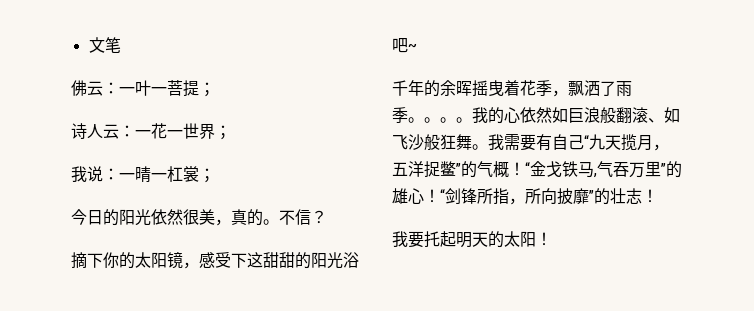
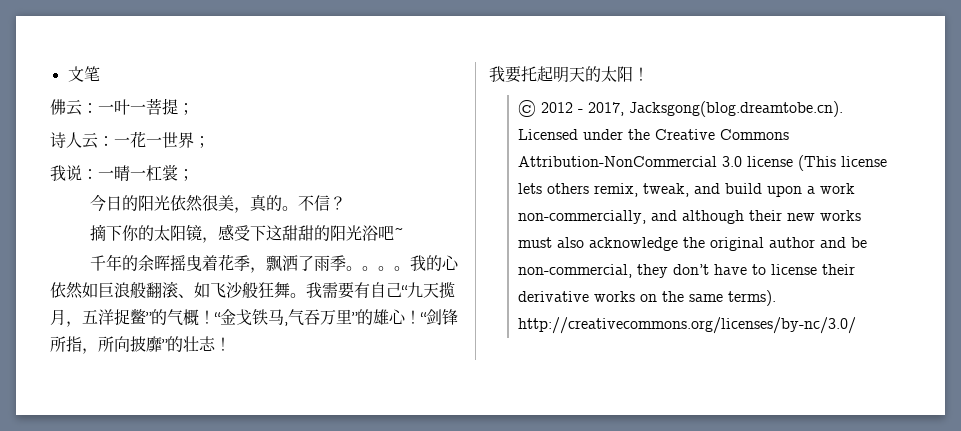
+ © 2012 - 2017, Jacksgong(blog.dreamtobe.cn). Licensed under the Creative Commons Attribution-NonCommercial 3.0 license (This license lets others remix, tweak, and build upon a work non-commercially, and although their new works must also acknowledge the original author and be non-commercial, they don’t have to license their derivative works on the same terms). http://creativecommons.org/licenses/by-nc/3.0/

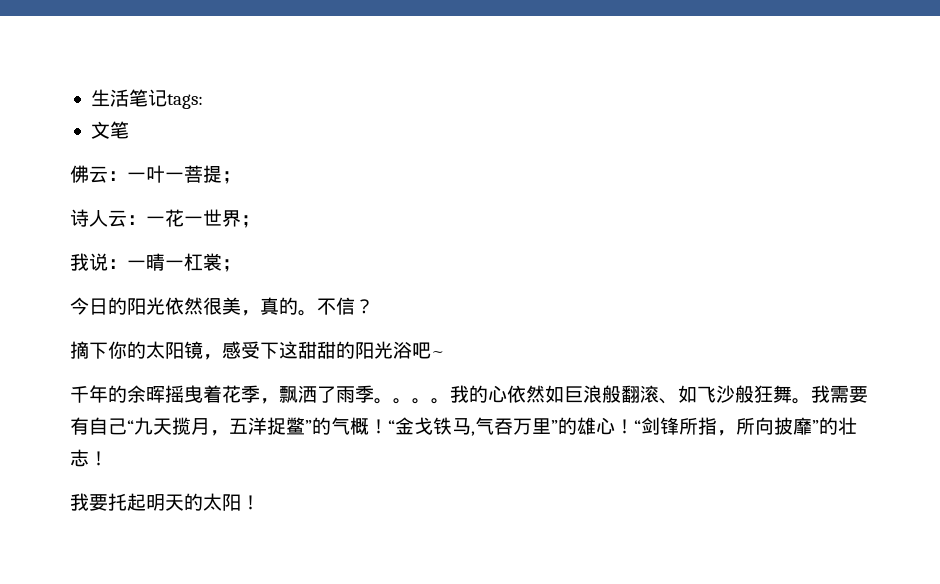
+ 生活笔记tags:
- © 2012 - 2017, Jacksgong(blog.dreamtobe.cn). Licensed under the Creative Commons Attribution-NonCommercial 3.0 license (This license lets others remix, tweak, and build upon a work non-commercially, and although their new works must also acknowledge the original author and be non-commercial, they don’t have to license their derivative works on the same terms). http://creativecommons.org/licenses/by-nc/3.0/

